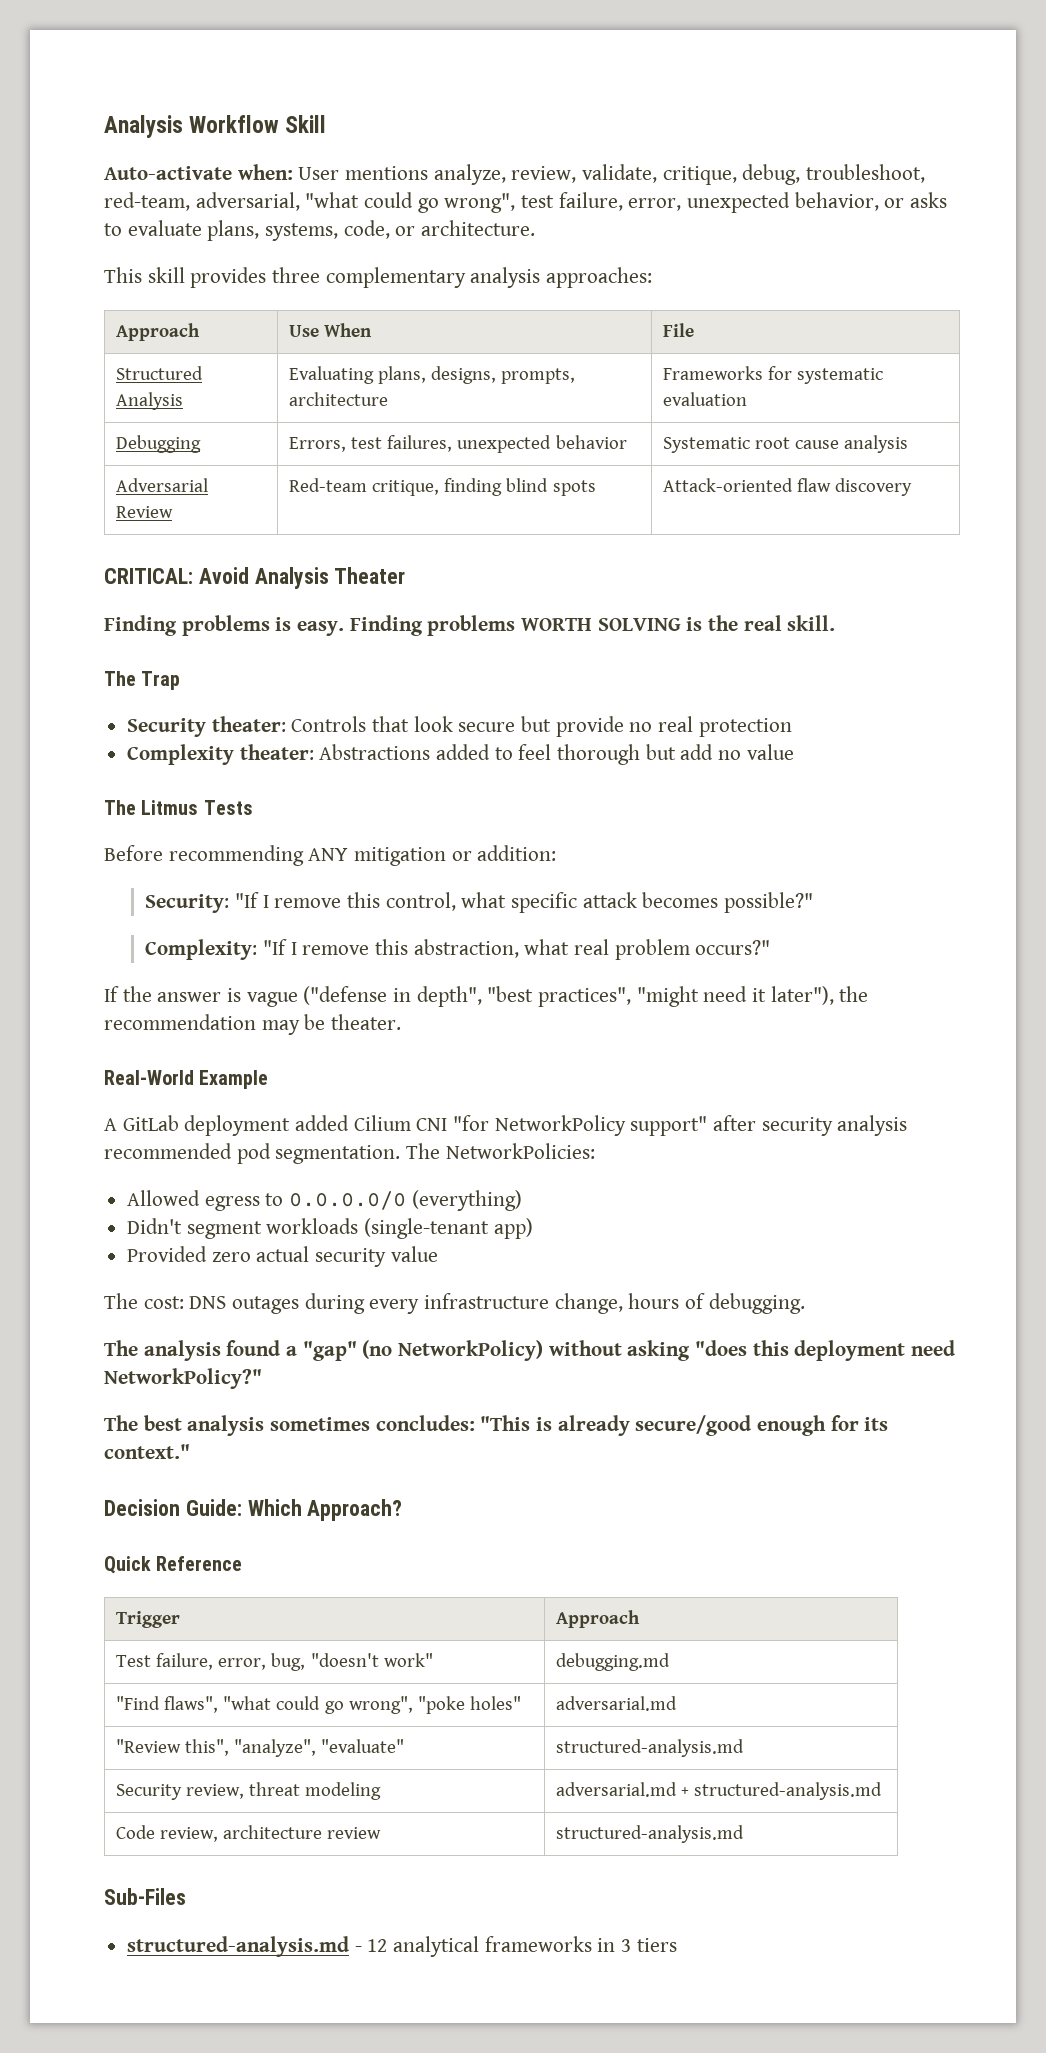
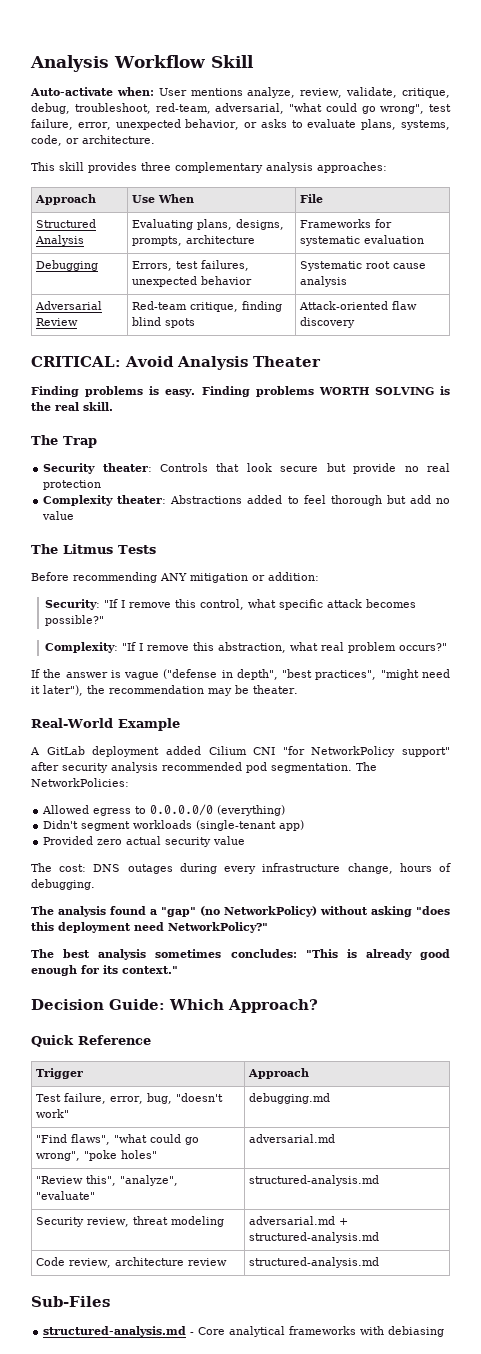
- The best analysis sometimes concludes: "This is already secure/good enough for its context."
+ The best analysis sometimes concludes: "This is already good enough for its context."
- structured-analysis.md - 12 analytical frameworks in 3 tiers
+ structured-analysis.md - Core analytical frameworks with debiasing

